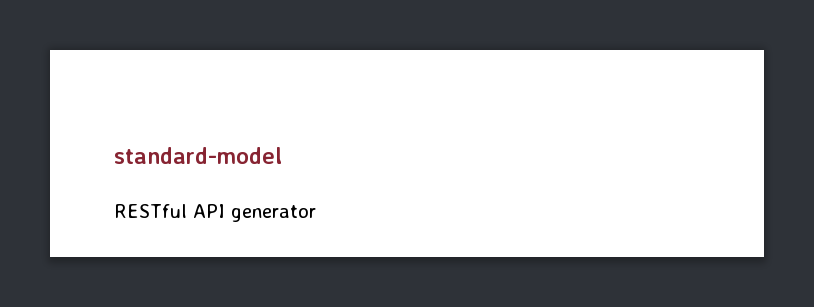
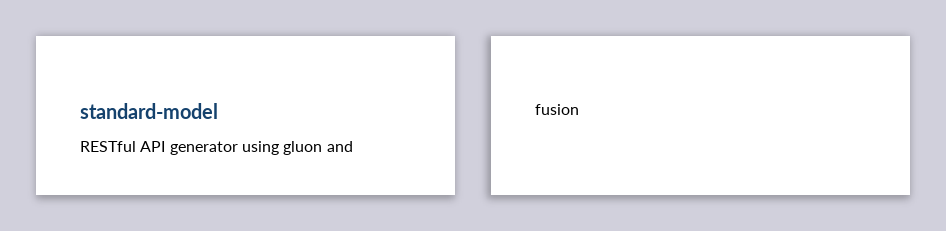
- RESTful API generator
+ RESTful API generator using gluon and fusion

